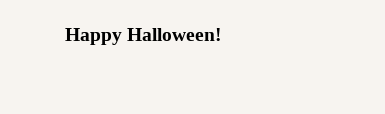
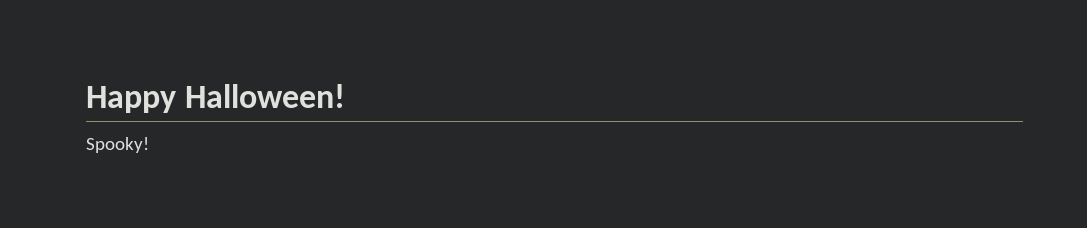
+ Spooky!

